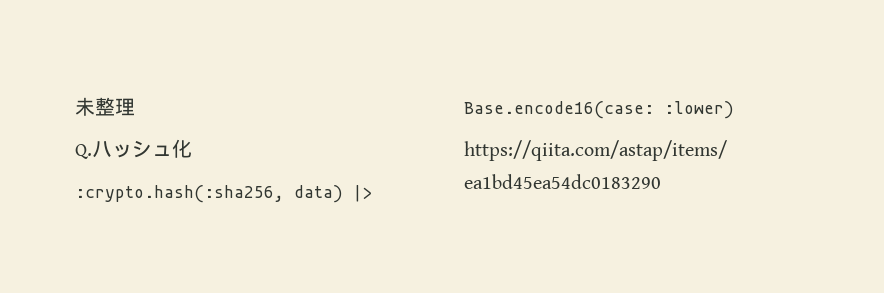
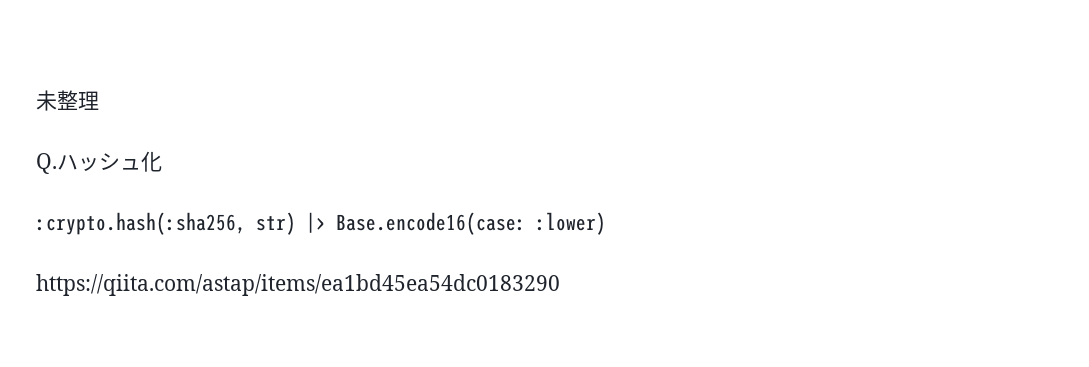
- :crypto.hash(:sha256, data) |> Base.encode16(case: :lower)
+ :crypto.hash(:sha256, str) |> Base.encode16(case: :lower)

